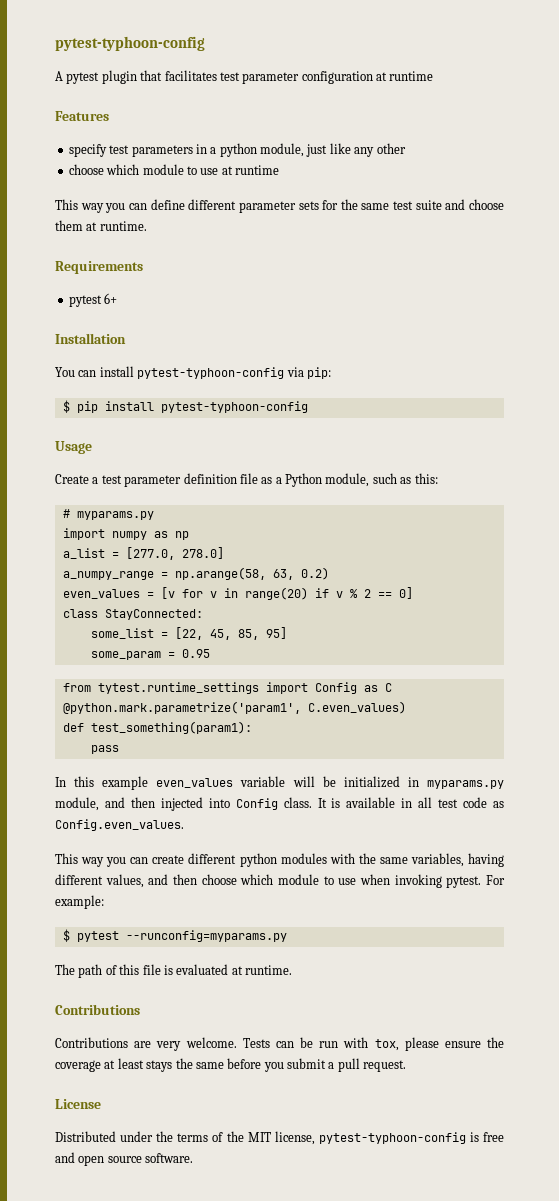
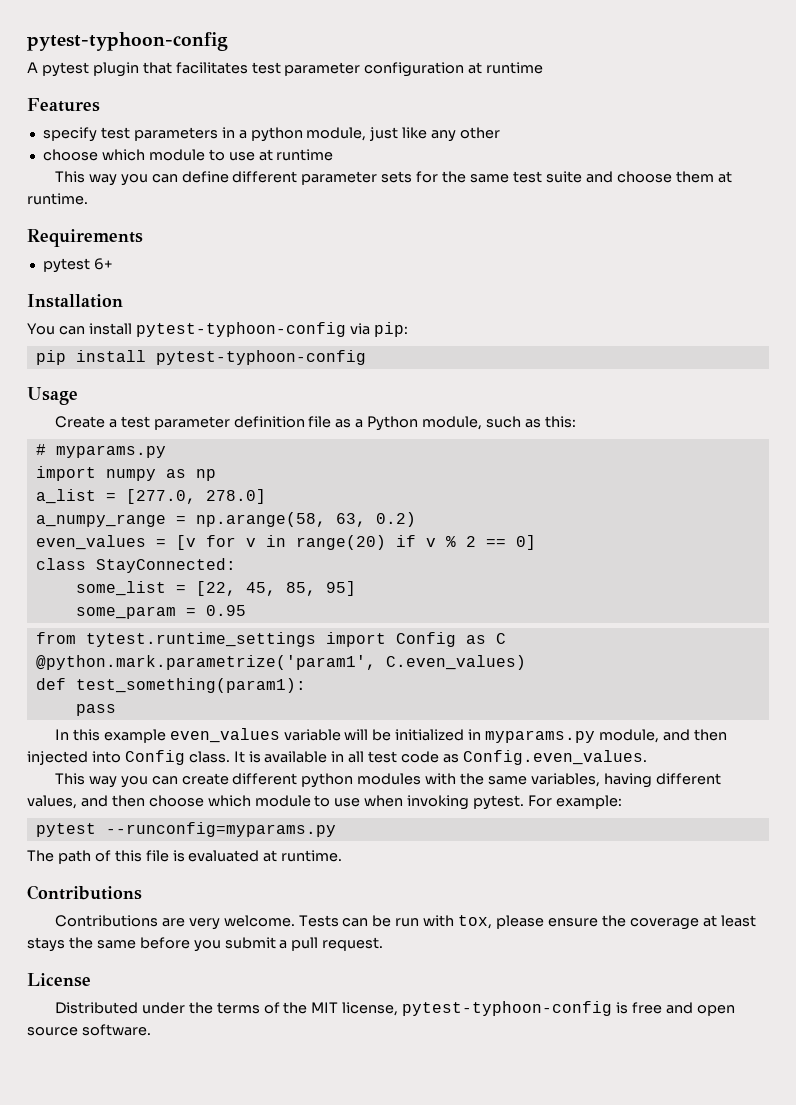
- $ pip install pytest-typhoon-config
+ pip install pytest-typhoon-config
- $ pytest --runconfig=myparams.py
+ pytest --runconfig=myparams.py

